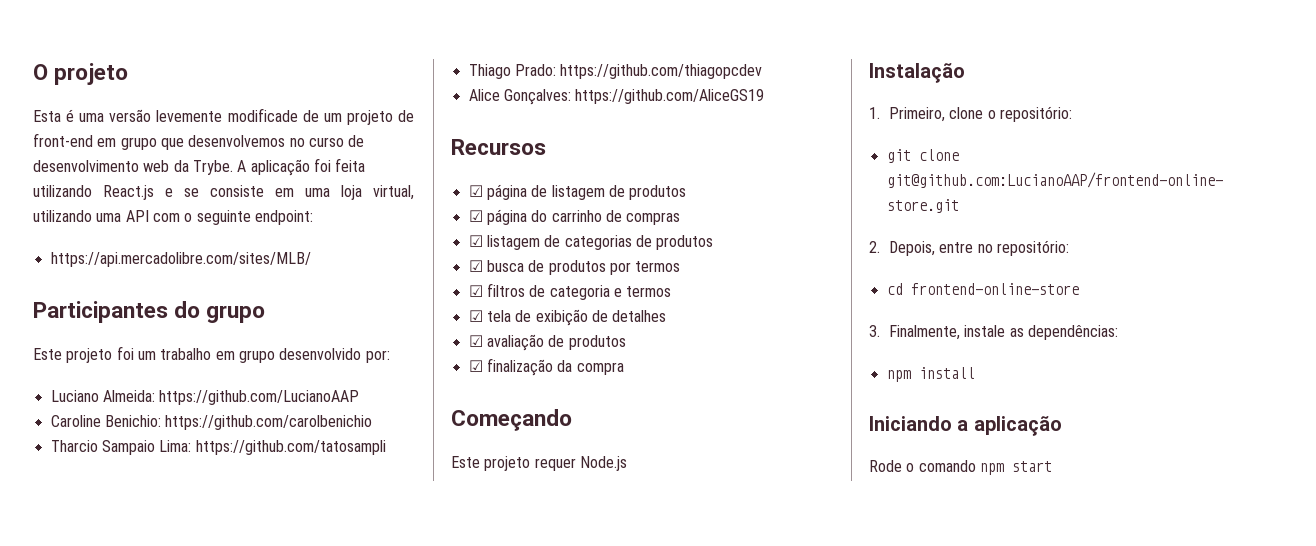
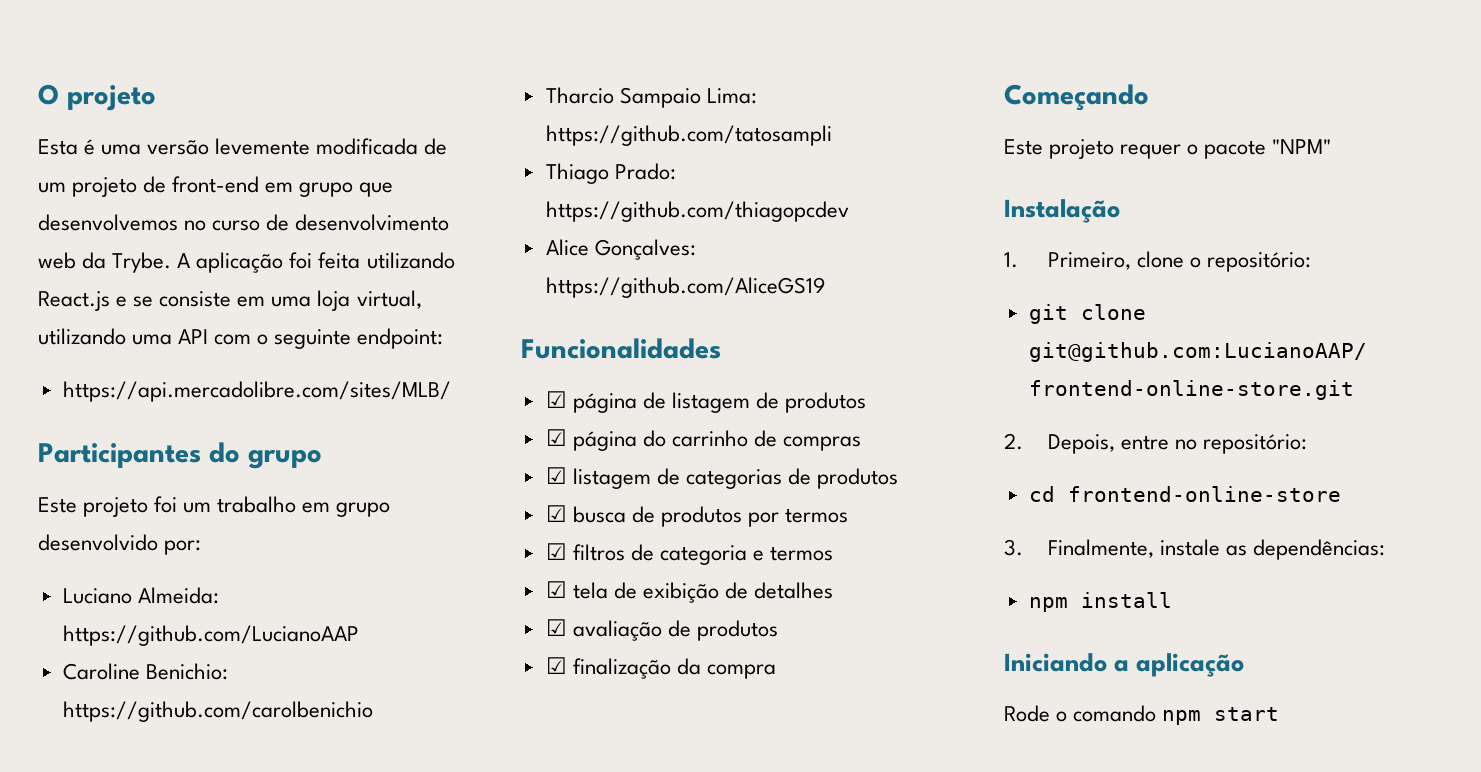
- Esta é uma versão levemente modificade de um projeto de front-end em grupo que desenvolvemos no curso de desenvolvimento web da Trybe.
+ Esta é uma versão levemente modificada de um projeto de front-end em grupo que desenvolvemos no curso de desenvolvimento web da Trybe.
- Recursos
+ Funcionalidades
- Este projeto requer Node.js
+ Este projeto requer o pacote "NPM"

